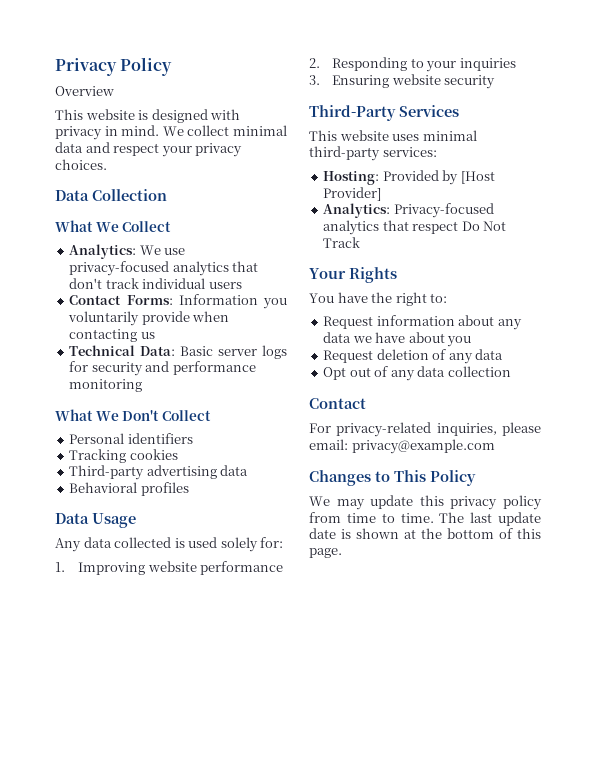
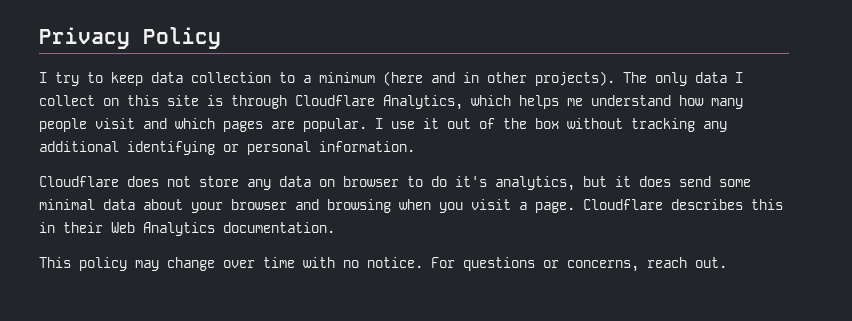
- Overview
- This website is designed with privacy in mind. We collect minimal data and respect your privacy choices.
- Data Collection
- What We Collect
- Analytics: We use privacy-focused analytics that don't track individual users
- Contact Forms: Information you voluntarily provide when contacting us
- Technical Data: Basic server logs for security and performance monitoring
- What We Don't Collect
- Personal identifiers
- Tracking cookies
- Third-party advertising data
- Behavioral profiles
- Data Usage
- Any data collected is used solely for:
- 1. Improving website performance
- 2. Responding to your inquiries
- 3. Ensuring website security
- Third-Party Services
- This website uses minimal third-party services:
- Hosting: Provided by [Host Provider]
- Analytics: Privacy-focused analytics that respect Do Not Track
- Your Rights
- You have the right to:
- Request information about any data we have about you
- Request deletion of any data
- Opt out of any data collection
- Contact
- For privacy-related inquiries, please email: privacy@example.com
- Changes to This Policy
- We may update this privacy policy from time to time. The last update date is shown at the bottom of this page.
+ I try to keep data collection to a minimum (here and in other projects). The only data I collect on this site is through Cloudflare Analytics, which helps me understand how many people visit and which pages are popular. I use it out of the box without tracking any additional identifying or personal information.
+ Cloudflare does not store any data on browser to do it's analytics, but it does send some minimal data about your browser and browsing when you visit a page. Cloudflare describes this in their Web Analytics documentation.
+ This policy may change over time with no notice. For questions or concerns, reach out.

